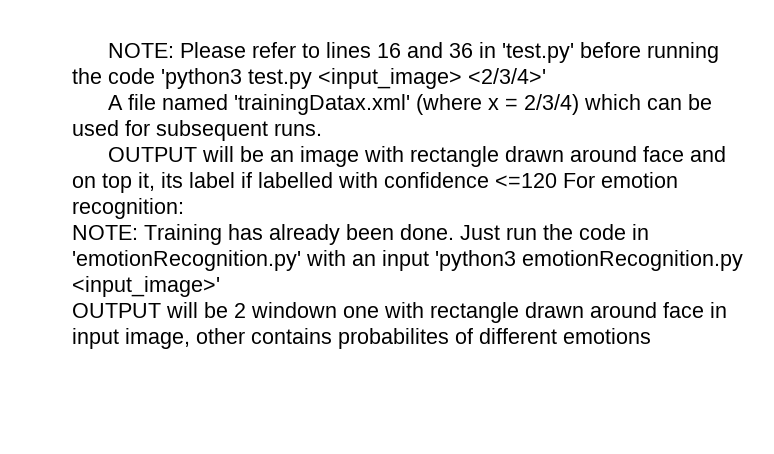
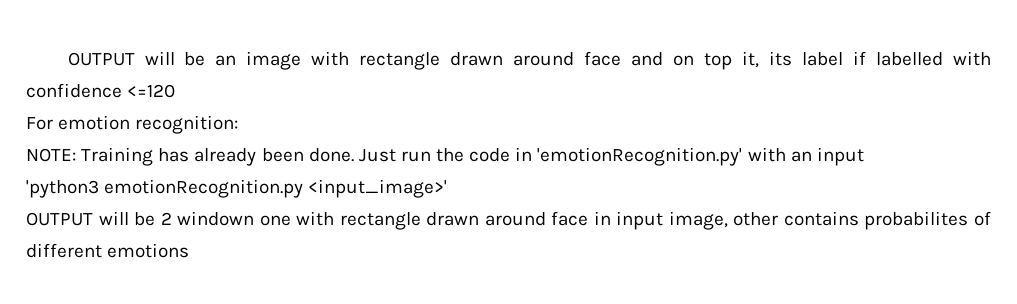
- NOTE: Please refer to lines 16 and 36 in 'test.py' before running the code 'python3 test.py <input_image> <2/3/4>'
- A file named 'trainingDatax.xml' (where x = 2/3/4) which can be used for subsequent runs.
- OUTPUT will be an image with rectangle drawn around face and on top it, its label if labelled with confidence <=120 For emotion recognition:
+ OUTPUT will be an image with rectangle drawn around face and on top it, its label if labelled with confidence <=120
+ For emotion recognition:
- Just run the code in 'emotionRecognition.py' with an input 'python3 emotionRecognition.py <input_image>'
+ Just run the code in 'emotionRecognition.py' with an input
+ 'python3 emotionRecognition.py <input_image>'

